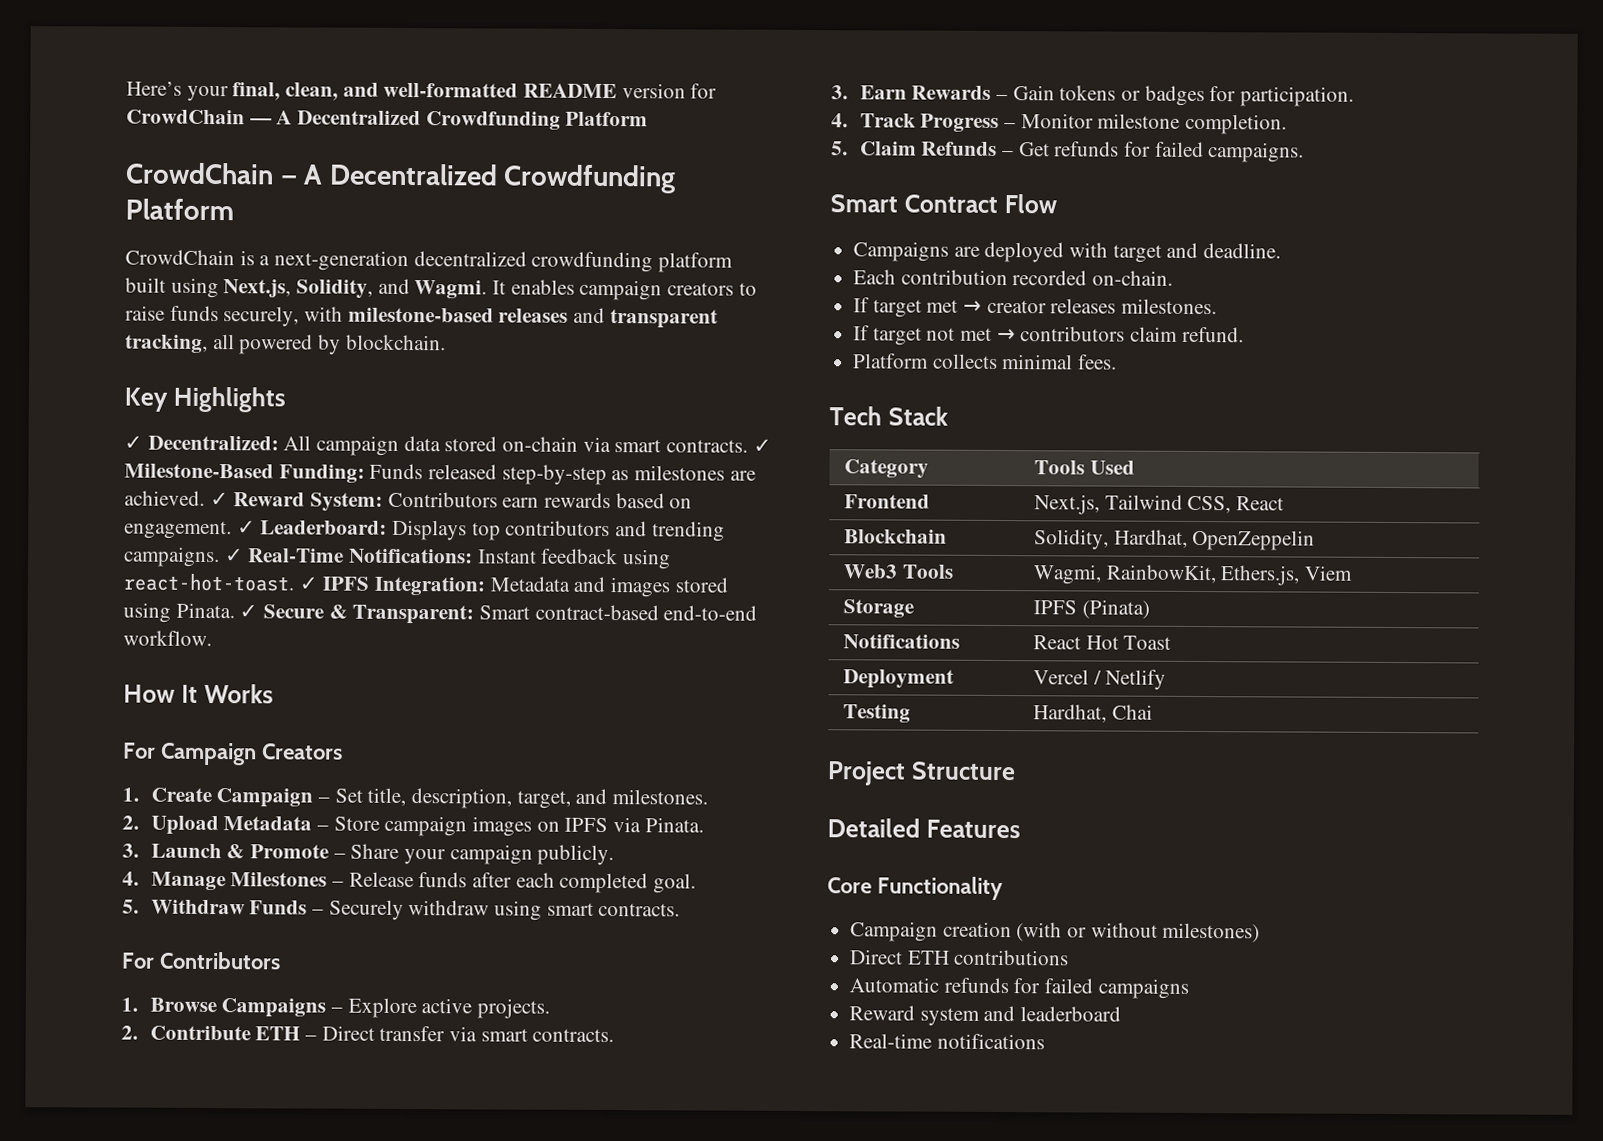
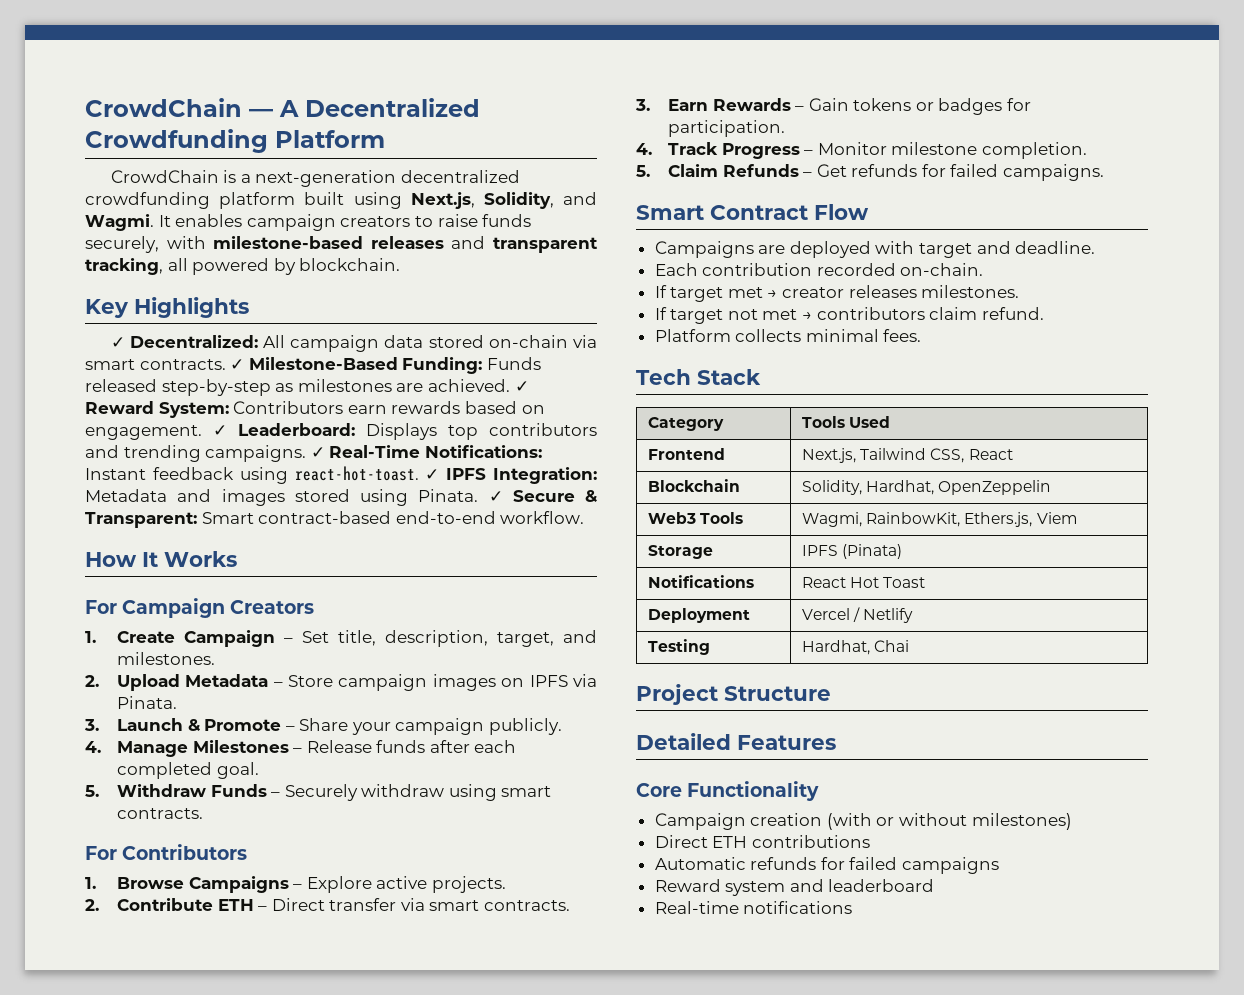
- Here’s your final, clean, and well-formatted README version for CrowdChain — A Decentralized Crowdfunding Platform

